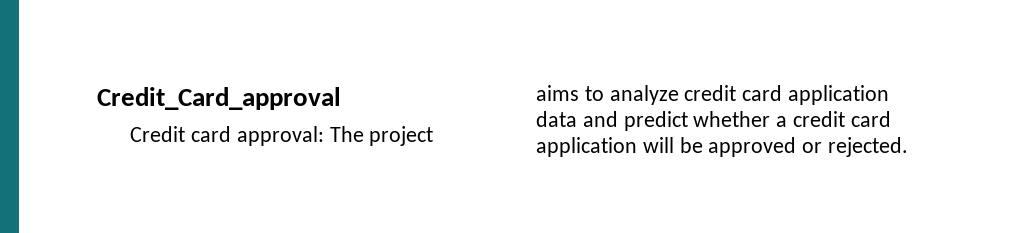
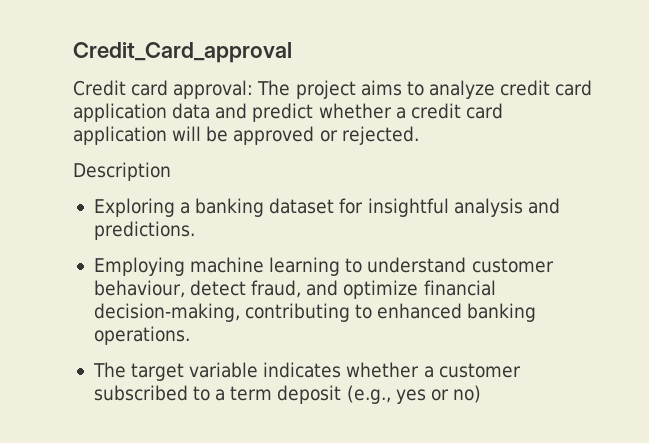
+ Description
+ Exploring a banking dataset for insightful analysis and predictions.
+ Employing machine learning to understand customer behaviour, detect fraud, and optimize financial decision-making, contributing to enhanced banking operations.
+ The target variable indicates whether a customer subscribed to a term deposit (e.g., yes or no)

